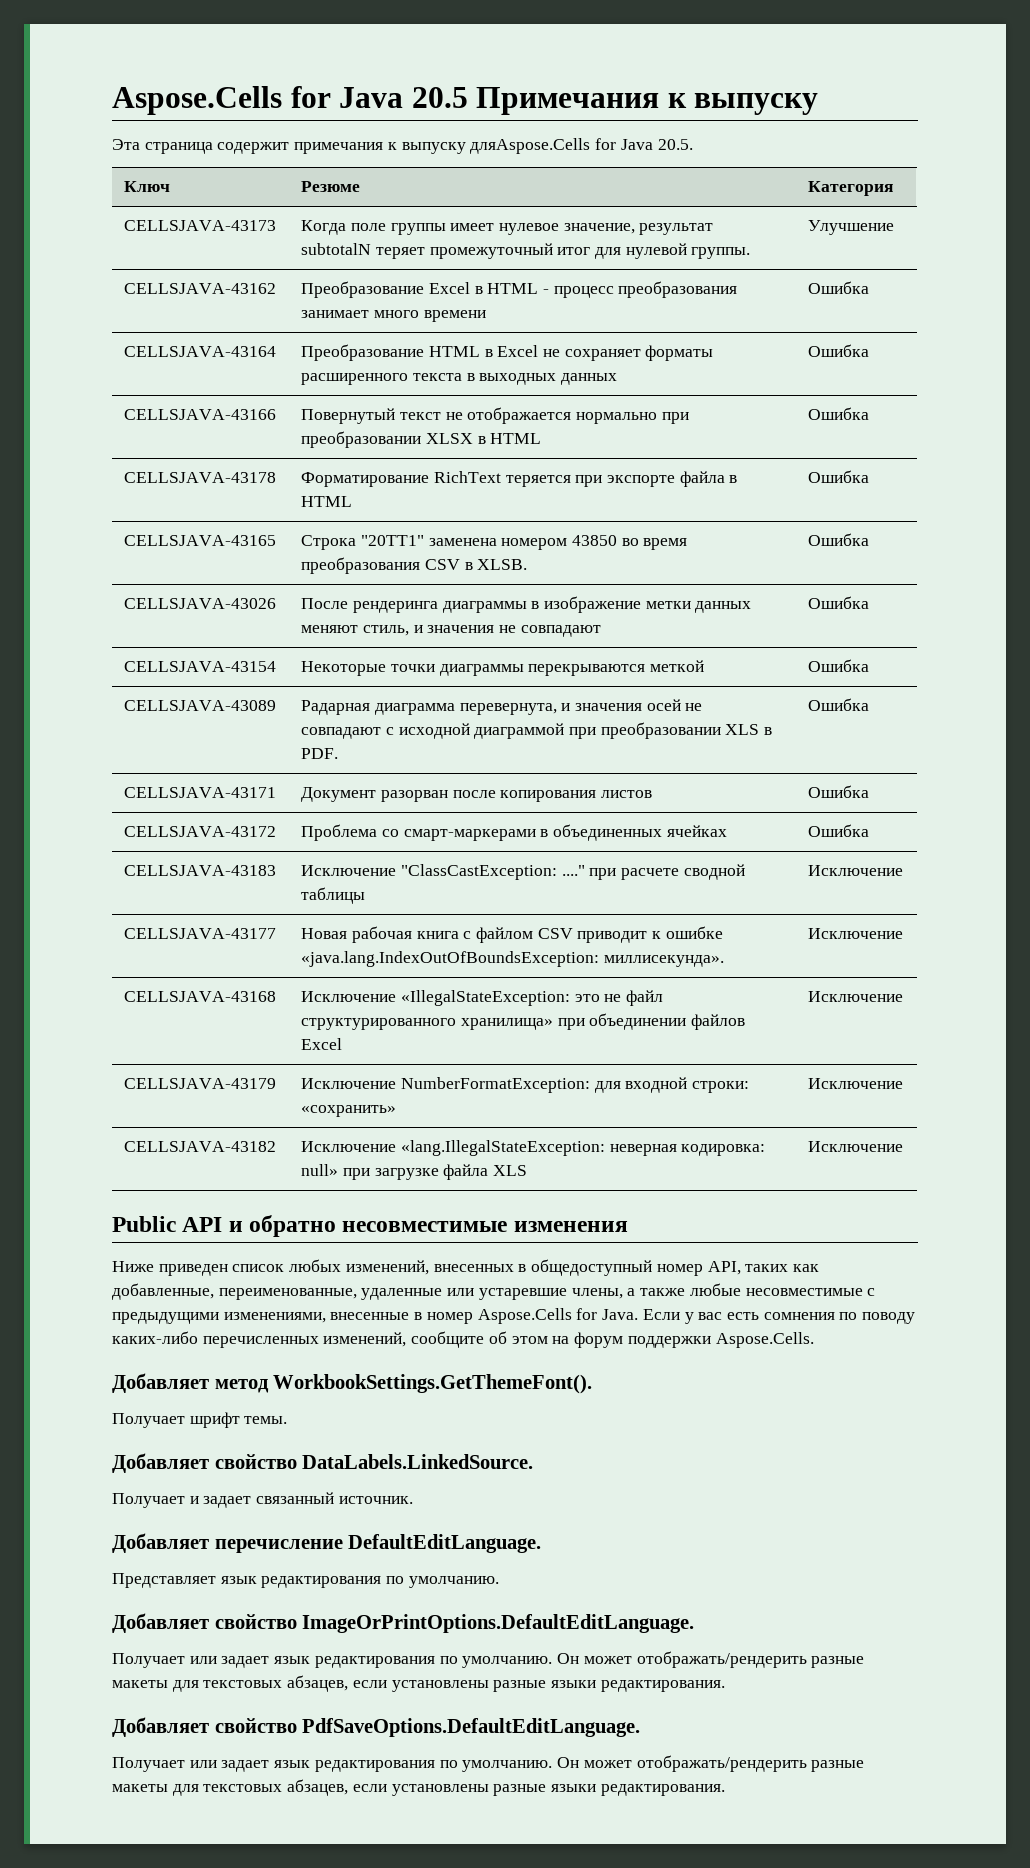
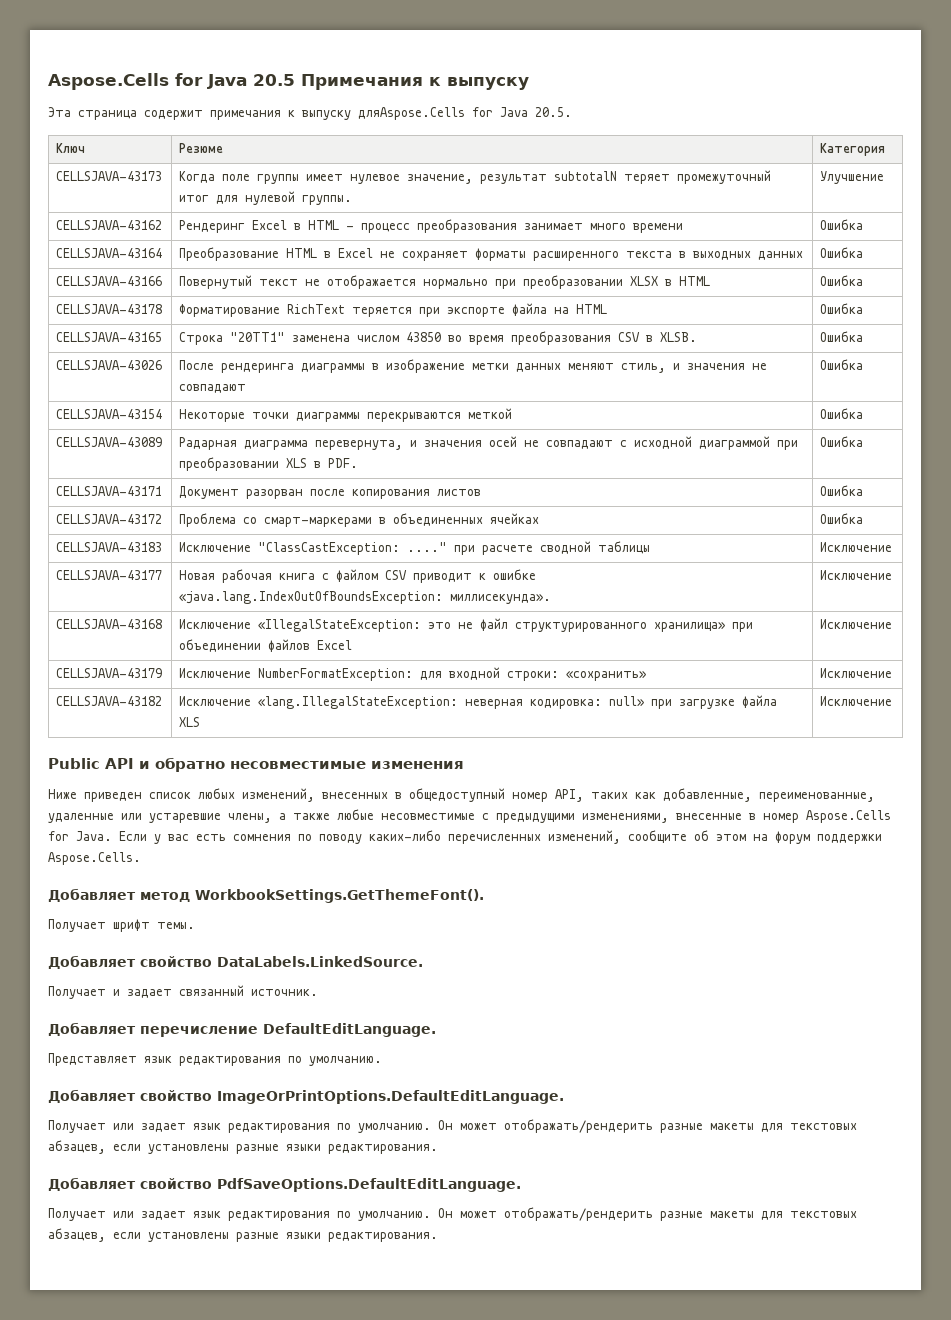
- CELLSJAVA-43162 | Преобразование Excel в HTML - процесс преобразования занимает много времени | Ошибка
+ CELLSJAVA-43162 | Рендеринг Excel в HTML - процесс преобразования занимает много времени | Ошибка
- CELLSJAVA-43178 | Форматирование RichText теряется при экспорте файла в HTML | Ошибка
+ CELLSJAVA-43178 | Форматирование RichText теряется при экспорте файла на HTML | Ошибка
- CELLSJAVA-43165 | Строка "20TT1" заменена номером 43850 во время преобразования CSV в XLSB. | Ошибка
+ CELLSJAVA-43165 | Строка "20TT1" заменена числом 43850 во время преобразования CSV в XLSB. | Ошибка

